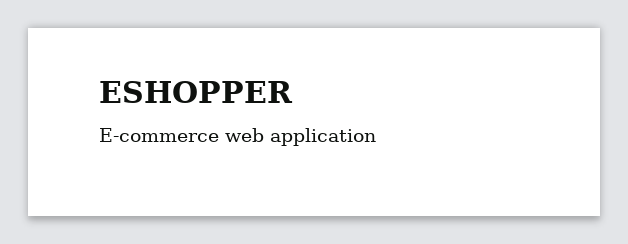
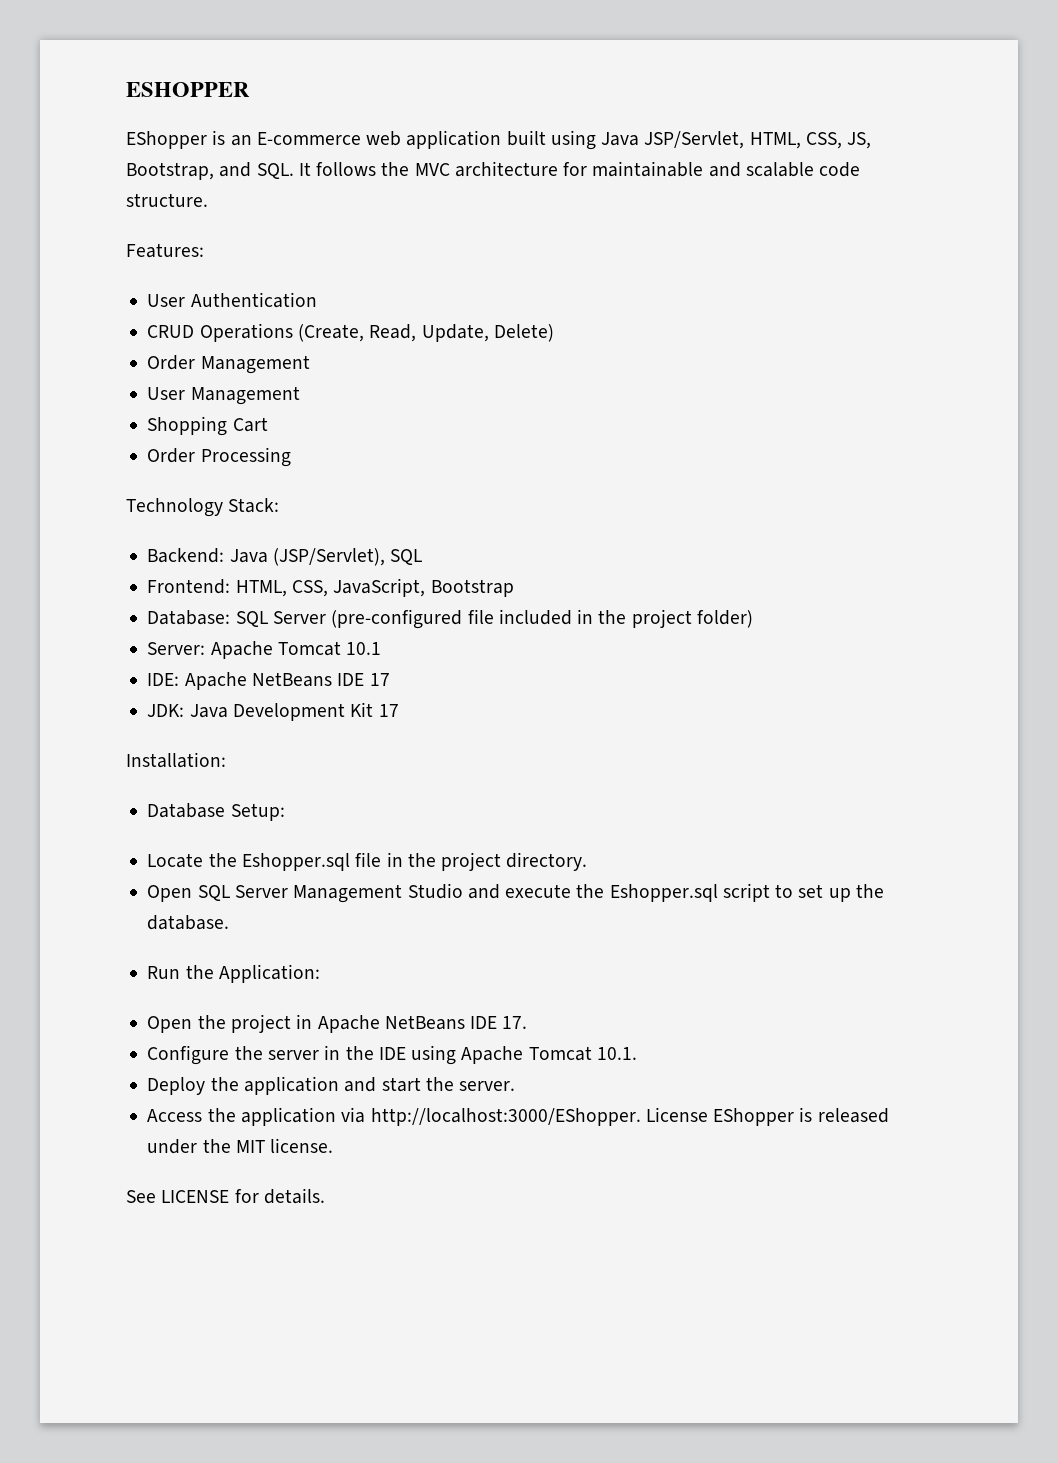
- E-commerce web application
+ EShopper is an E-commerce web application built using Java JSP/Servlet, HTML, CSS, JS, Bootstrap, and SQL. It follows the MVC architecture for maintainable and scalable code structure.
+ Features:
+ User Authentication
+ CRUD Operations (Create, Read, Update, Delete)
+ Order Management
+ User Management
+ Shopping Cart
+ Order Processing
+ Technology Stack:
+ Backend: Java (JSP/Servlet), SQL
+ Frontend: HTML, CSS, JavaScript, Bootstrap
+ Database: SQL Server (pre-configured file included in the project folder)
+ Server: Apache Tomcat 10.1
+ IDE: Apache NetBeans IDE 17
+ JDK: Java Development Kit 17
+ Installation:
+ Database Setup:
+ Locate the Eshopper.sql file in the project directory.
+ Open SQL Server Management Studio and execute the Eshopper.sql script to set up the database.
+ Run the Application:
+ Open the project in Apache NetBeans IDE 17.
+ Configure the server in the IDE using Apache Tomcat 10.1.
+ Deploy the application and start the server.
+ Access the application via http://localhost:3000/EShopper. License EShopper is released under the MIT license.
+ See LICENSE for details.

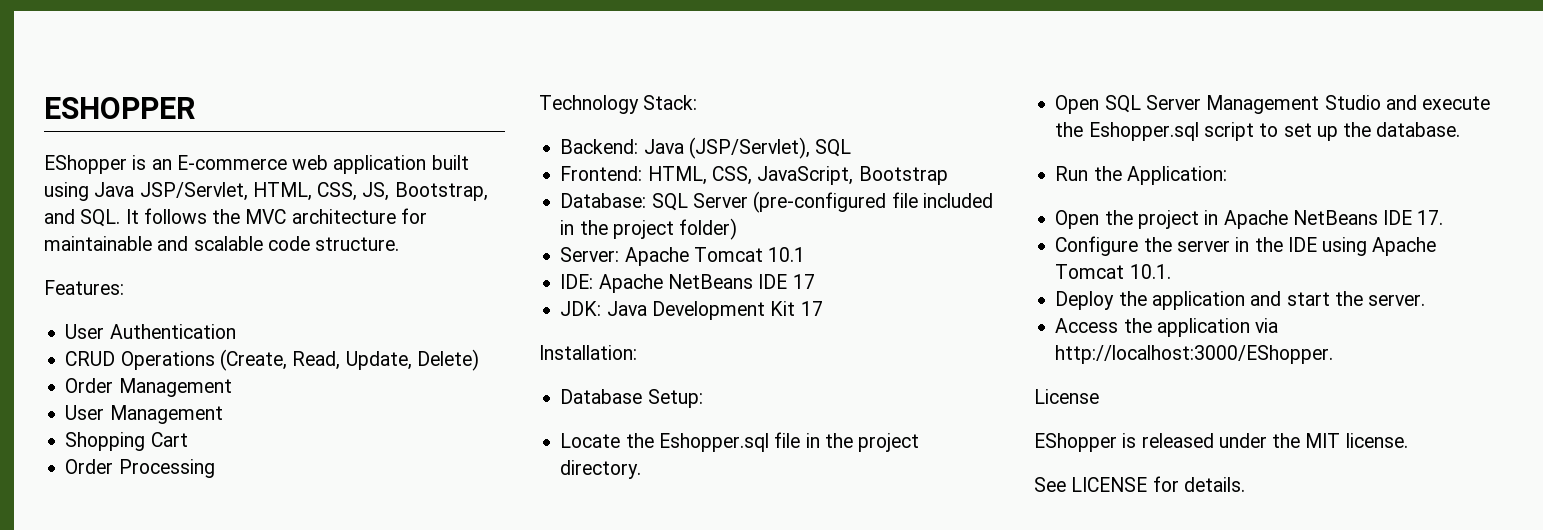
- Access the application via http://localhost:3000/EShopper. License EShopper is released under the MIT license.
+ Access the application via http://localhost:3000/EShopper.
+ License
+ EShopper is released under the MIT license.

